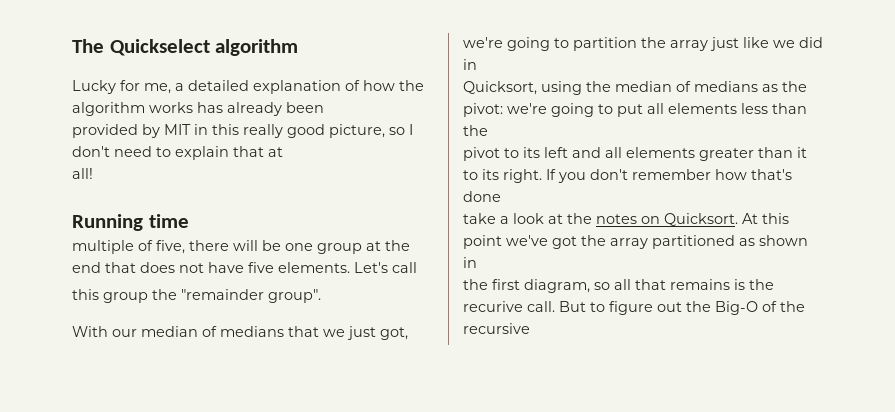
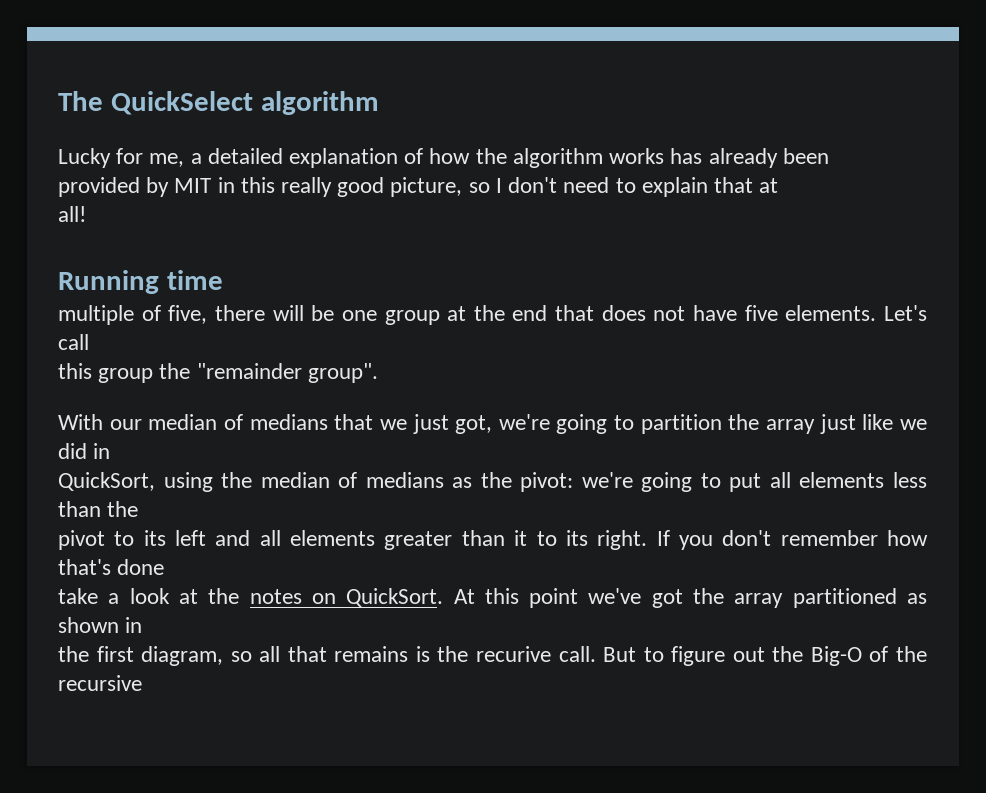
- The Quickselect algorithm
+ The QuickSelect algorithm
- Quicksort, using the median of medians as the pivot: we're going to put all elements less than the
+ QuickSort, using the median of medians as the pivot: we're going to put all elements less than the
- take a look at the notes on Quicksort.
+ take a look at the notes on QuickSort.

